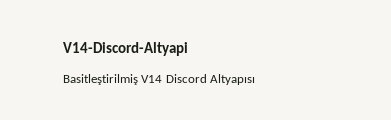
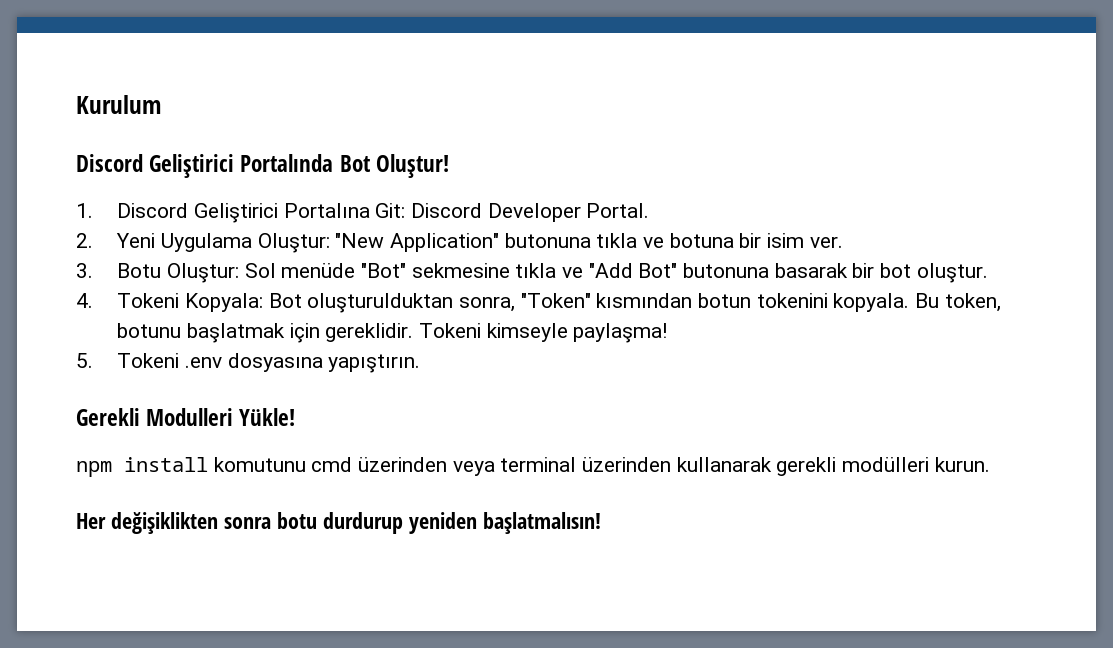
- V14-Discord-Altyapi
- Basitleştirilmiş V14 Discord Altyapısı
+ Kurulum
+ Discord Geliştirici Portalında Bot Oluştur!
+ 1. Discord Geliştirici Portalına Git: Discord Developer Portal.
+ 2. Yeni Uygulama Oluştur: "New Application" butonuna tıkla ve botuna bir isim ver.
+ 3. Botu Oluştur: Sol menüde "Bot" sekmesine tıkla ve "Add Bot" butonuna basarak bir bot oluştur.
+ 4. Tokeni Kopyala: Bot oluşturulduktan sonra, "Token" kısmından botun tokenini kopyala. Bu token, botunu başlatmak için gereklidir. Tokeni kimseyle paylaşma!
+ 5. Tokeni .env dosyasına yapıştırın.
+ Gerekli Modulleri Yükle!
+ npm install komutunu cmd üzerinden veya terminal üzerinden kullanarak gerekli modülleri kurun.
+ Her değişiklikten sonra botu durdurup yeniden başlatmalısın!

